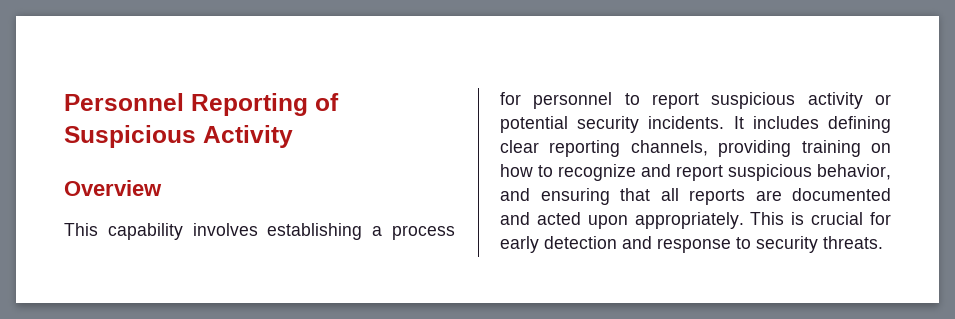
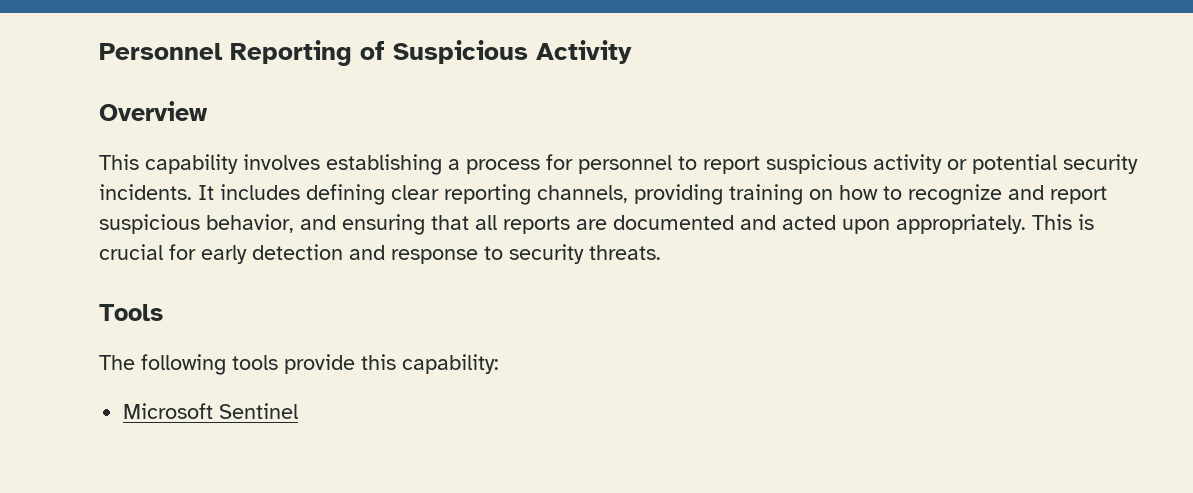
+ Tools
+ The following tools provide this capability:
+ Microsoft Sentinel

